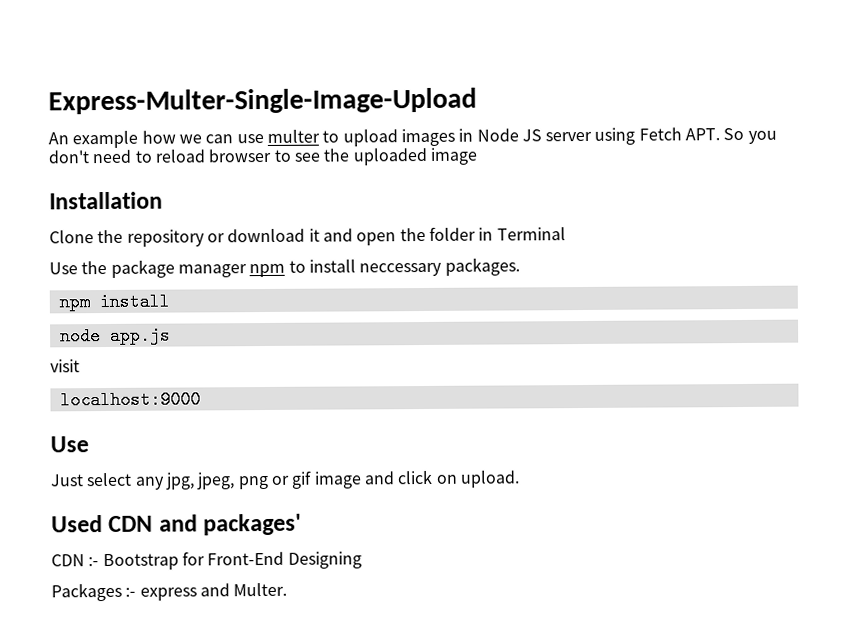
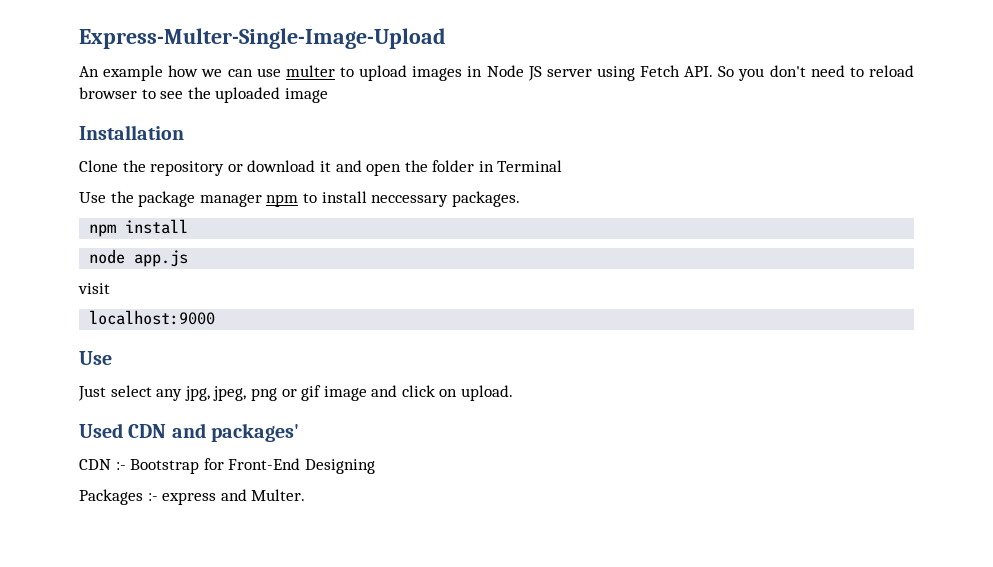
- An example how we can use multer to upload images in Node JS server using Fetch APT. So you don't need to reload browser to see the uploaded image
+ An example how we can use multer to upload images in Node JS server using Fetch API. So you don't need to reload browser to see the uploaded image

